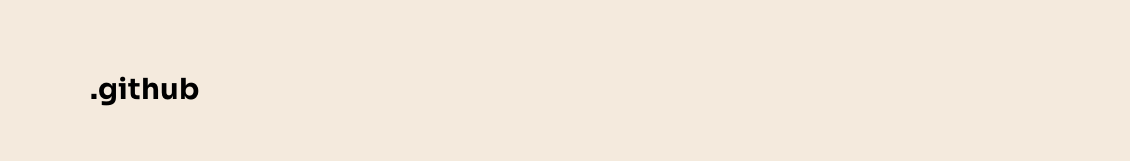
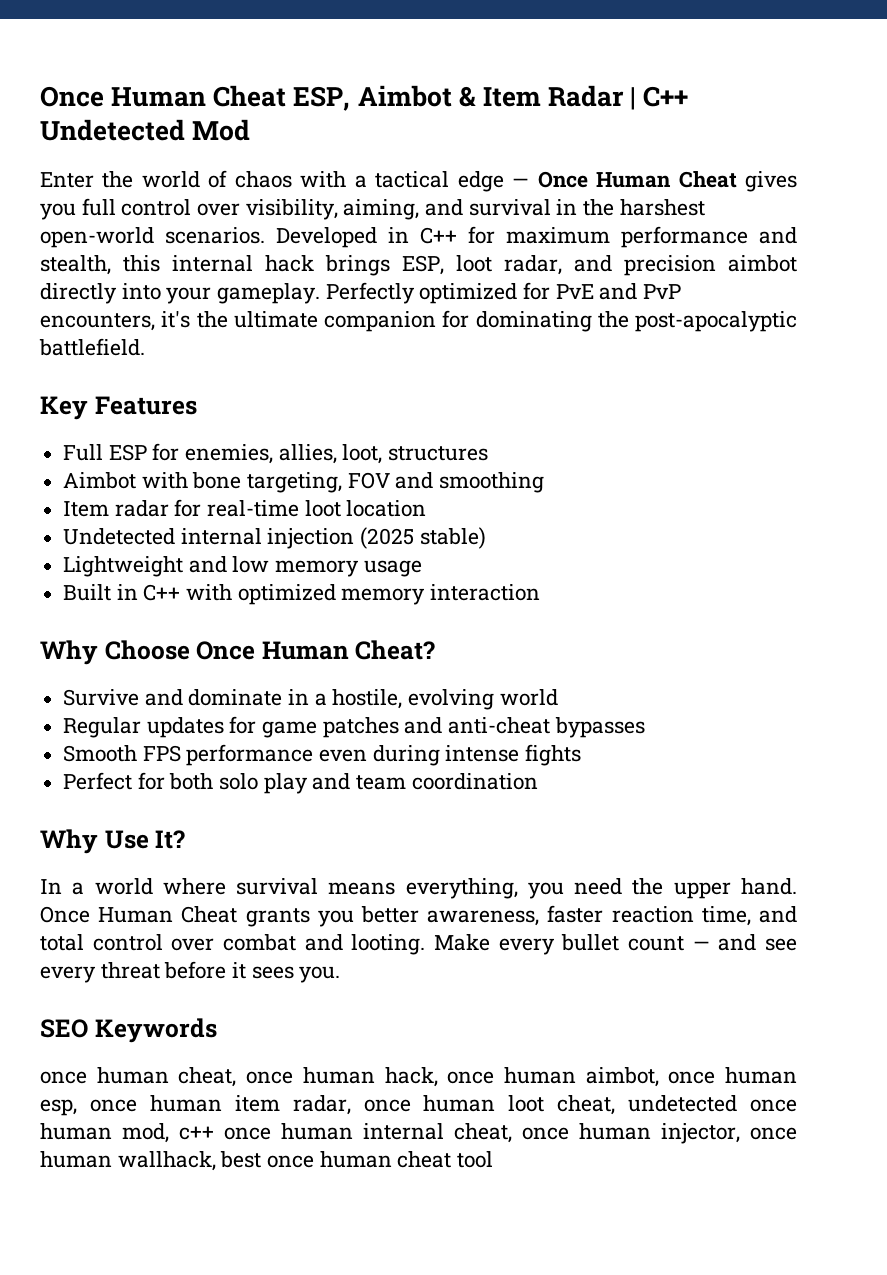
- .github
+ Once Human Cheat ESP, Aimbot & Item Radar | C++ Undetected Mod
+ Enter the world of chaos with a tactical edge — Once Human Cheat gives you full control over visibility, aiming, and survival in the harshest open-world scenarios. Developed in C++ for maximum performance and stealth, this internal hack brings ESP, loot radar, and precision aimbot directly into your gameplay. Perfectly optimized for PvE and PvP encounters, it's the ultimate companion for dominating the post-apocalyptic battlefield.
+ Key Features
+ Full ESP for enemies, allies, loot, structures
+ Aimbot with bone targeting, FOV and smoothing
+ Item radar for real-time loot location
+ Undetected internal injection (2025 stable)
+ Lightweight and low memory usage
+ Built in C++ with optimized memory interaction
+ Why Choose Once Human Cheat?
+ Survive and dominate in a hostile, evolving world
+ Regular updates for game patches and anti-cheat bypasses
+ Smooth FPS performance even during intense fights
+ Perfect for both solo play and team coordination
+ Why Use It?
+ In a world where survival means everything, you need the upper hand. Once Human Cheat grants you better awareness, faster reaction time, and total control over combat and looting. Make every bullet count — and see every threat before it sees you.
+ SEO Keywords
+ once human cheat, once human hack, once human aimbot, once human esp, once human item radar, once human loot cheat, undetected once human mod, c++ once human internal cheat, once human injector, once human wallhack, best once human cheat tool

